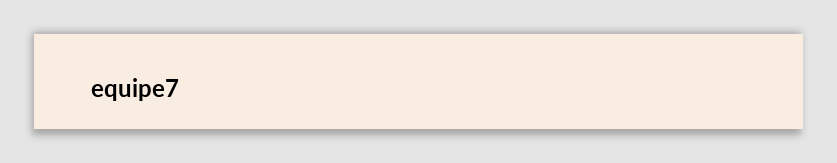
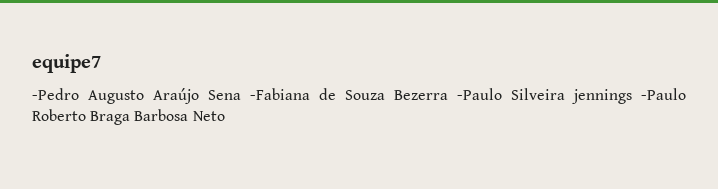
+ -Pedro Augusto Araújo Sena -Fabiana de Souza Bezerra -Paulo Silveira jennings -Paulo Roberto Braga Barbosa Neto

